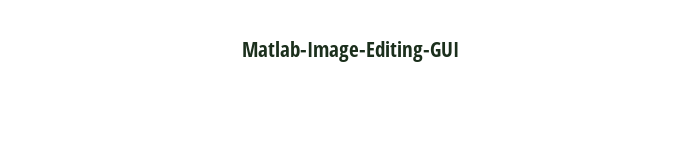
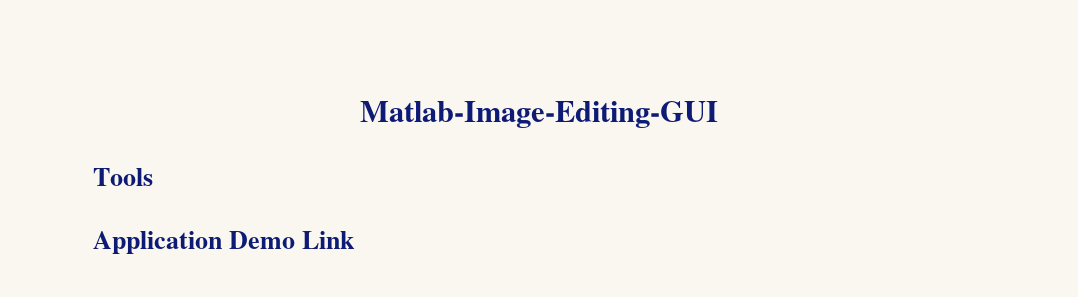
+ Tools
+ Application Demo Link

